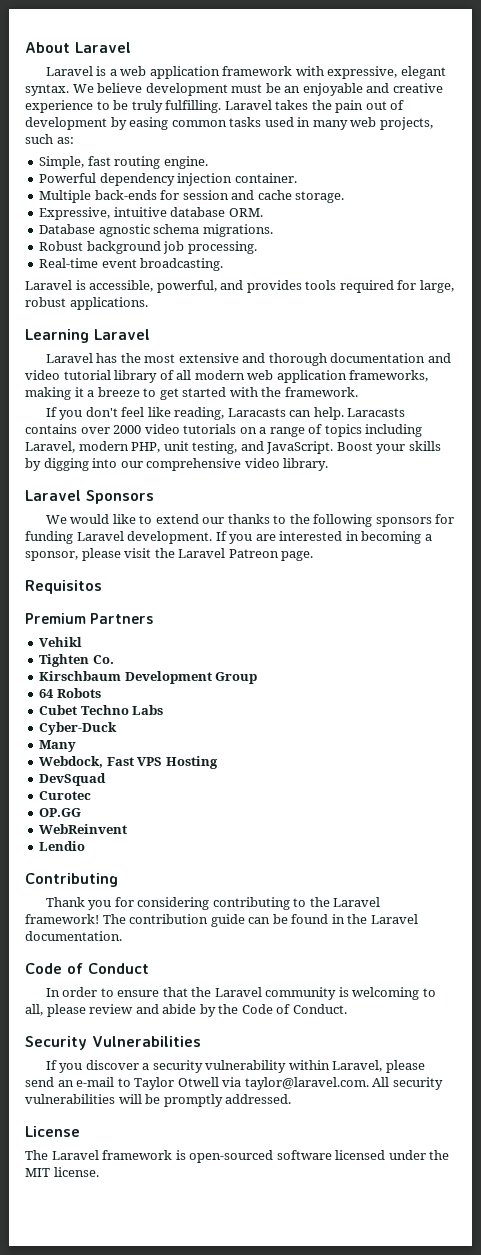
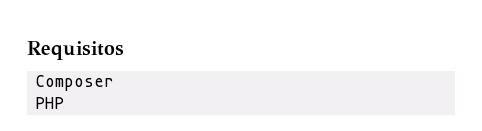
- About Laravel
- Laravel is a web application framework with expressive, elegant syntax. We believe development must be an enjoyable and creative experience to be truly fulfilling. Laravel takes the pain out of development by easing common tasks used in many web projects, such as:
- Simple, fast routing engine.
- Powerful dependency injection container.
- Multiple back-ends for session and cache storage.
- Expressive, intuitive database ORM.
- Database agnostic schema migrations.
- Robust background job processing.
- Real-time event broadcasting.
- Laravel is accessible, powerful, and provides tools required for large, robust applications.
- Learning Laravel
- Laravel has the most extensive and thorough documentation and video tutorial library of all modern web application frameworks, making it a breeze to get started with the framework.
- If you don't feel like reading, Laracasts can help. Laracasts contains over 2000 video tutorials on a range of topics including Laravel, modern PHP, unit testing, and JavaScript. Boost your skills by digging into our comprehensive video library.
- Laravel Sponsors
- We would like to extend our thanks to the following sponsors for funding Laravel development. If you are interested in becoming a sponsor, please visit the Laravel Patreon page.
  Requisitos
- Premium Partners
- Vehikl
- Tighten Co.
- Kirschbaum Development Group
- 64 Robots
- Cubet Techno Labs
- Cyber-Duck
- Many
- Webdock, Fast VPS Hosting
- DevSquad
- Curotec
- OP.GG
- WebReinvent
- Lendio
- Contributing
- Thank you for considering contributing to the Laravel framework! The contribution guide can be found in the Laravel documentation.
- Code of Conduct
- In order to ensure that the Laravel community is welcoming to all, please review and abide by the Code of Conduct.
- Security Vulnerabilities
- If you discover a security vulnerability within Laravel, please send an e-mail to Taylor Otwell via taylor@laravel.com. All security vulnerabilities will be promptly addressed.
- License
- The Laravel framework is open-sourced software licensed under the MIT license.
+ Composer
+ PHP

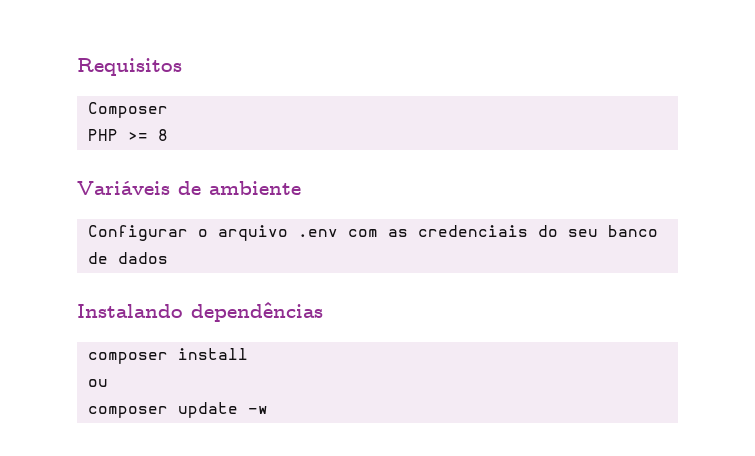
- PHP
+ PHP >= 8
+ Variáveis de ambiente
+ Configurar o arquivo .env com as credenciais do seu banco de dados
+ Instalando dependências
+ composer install
+ ou
+ composer update -w

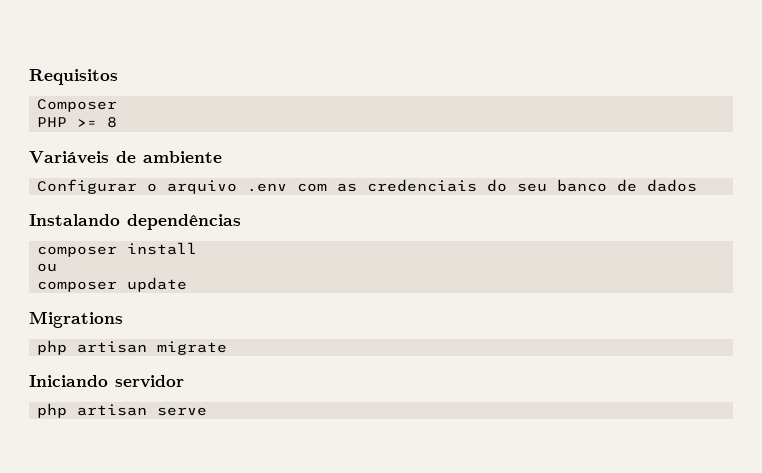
- composer update -w
+ composer update
+ Migrations
+ php artisan migrate
+ Iniciando servidor
+ php artisan serve

